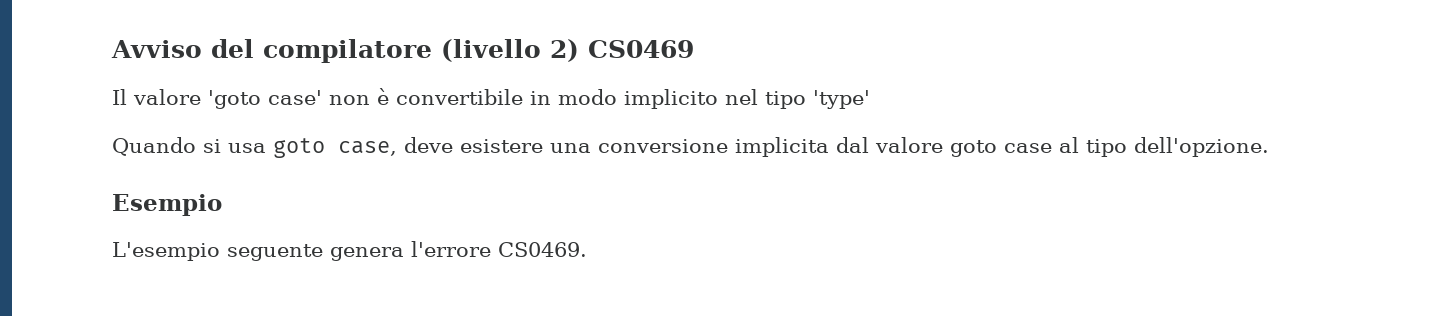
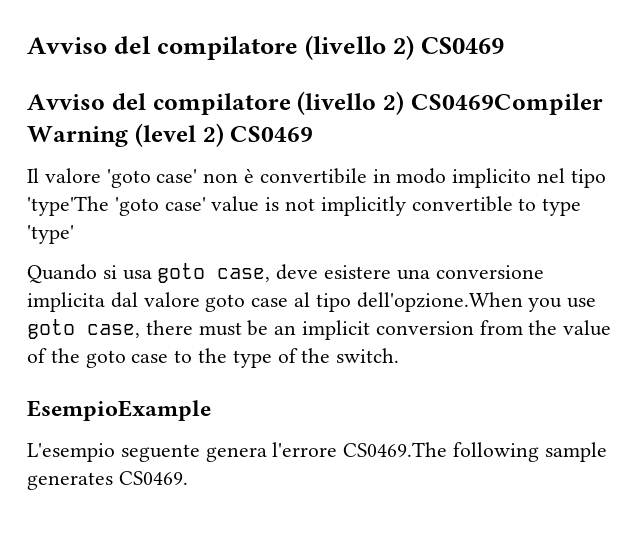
+ Avviso del compilatore (livello 2) CS0469Compiler Warning (level 2) CS0469
- Il valore 'goto case' non è convertibile in modo implicito nel tipo 'type'
+ Il valore 'goto case' non è convertibile in modo implicito nel tipo 'type'The 'goto case' value is not implicitly convertible to type 'type'
- Quando si usa goto case, deve esistere una conversione implicita dal valore goto case al tipo dell'opzione.
- Esempio
+ Quando si usa goto case, deve esistere una conversione implicita dal valore goto case al tipo dell'opzione.When you use goto case, there must be an implicit conversion from the value of the goto case to the type of the switch.
+ EsempioExample
- L'esempio seguente genera l'errore CS0469.
+ L'esempio seguente genera l'errore CS0469.The following sample generates CS0469.

